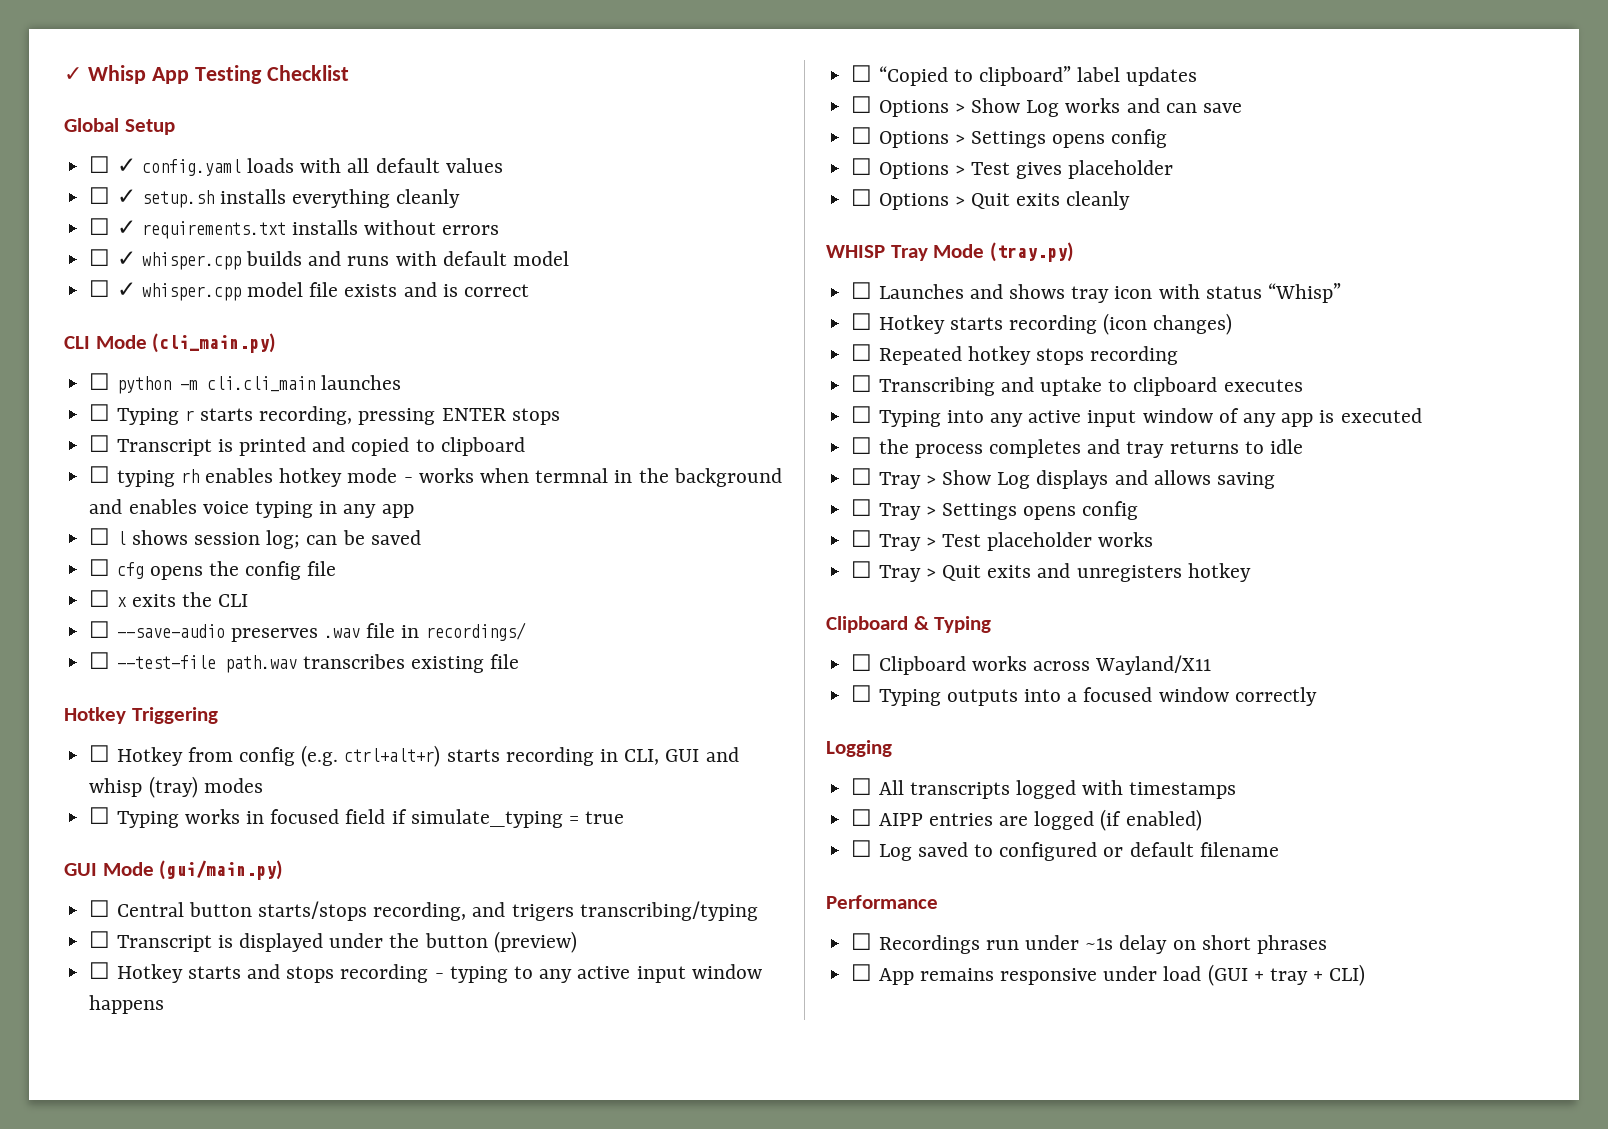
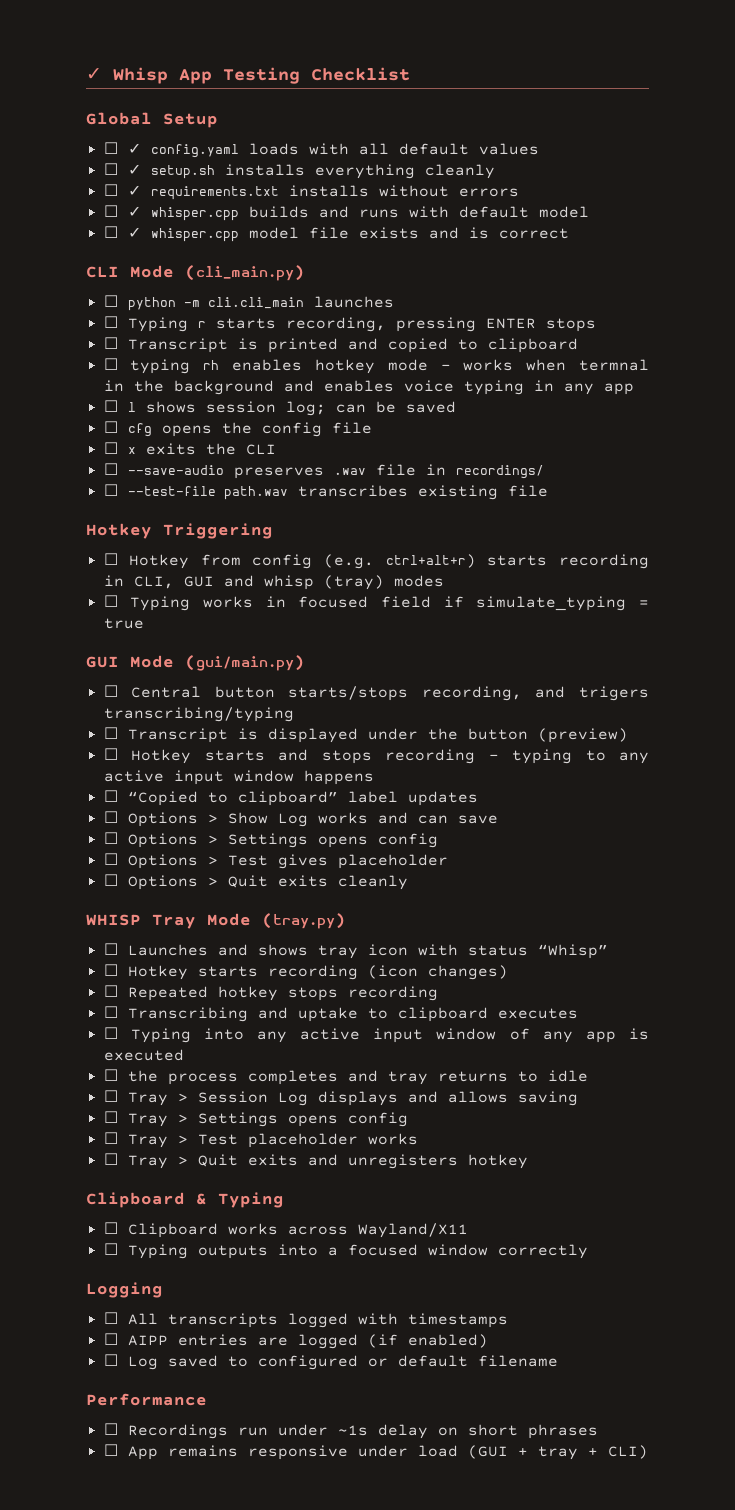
- ☐ Tray > Show Log displays and allows saving
+ ☐ Tray > Session Log displays and allows saving

